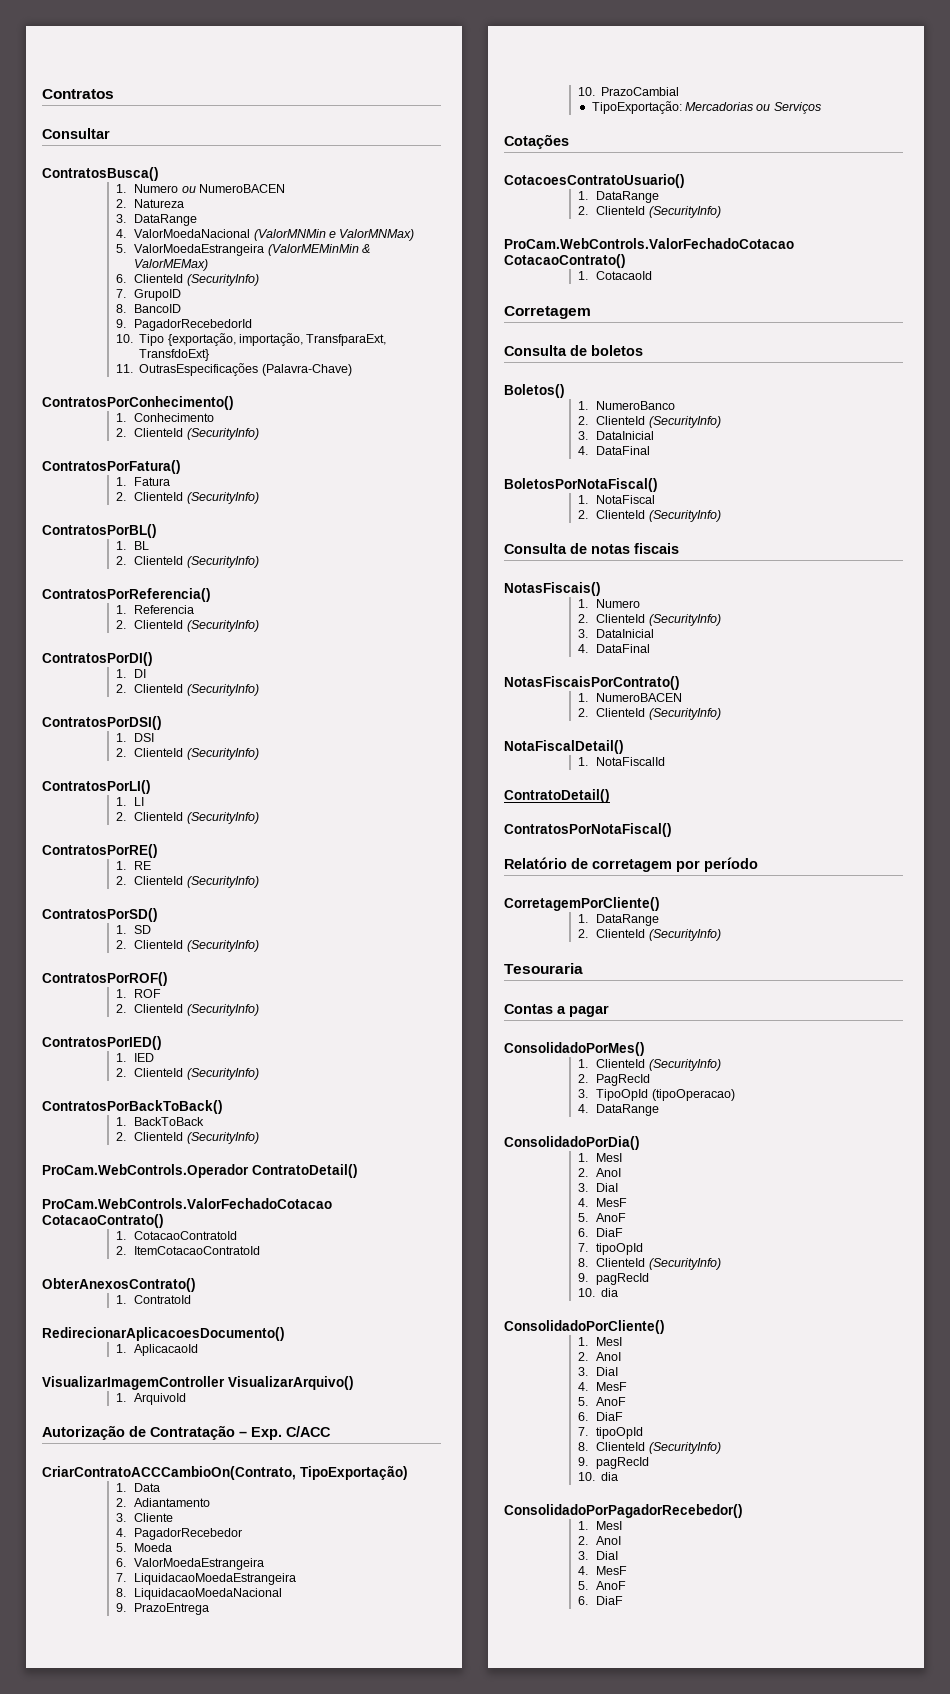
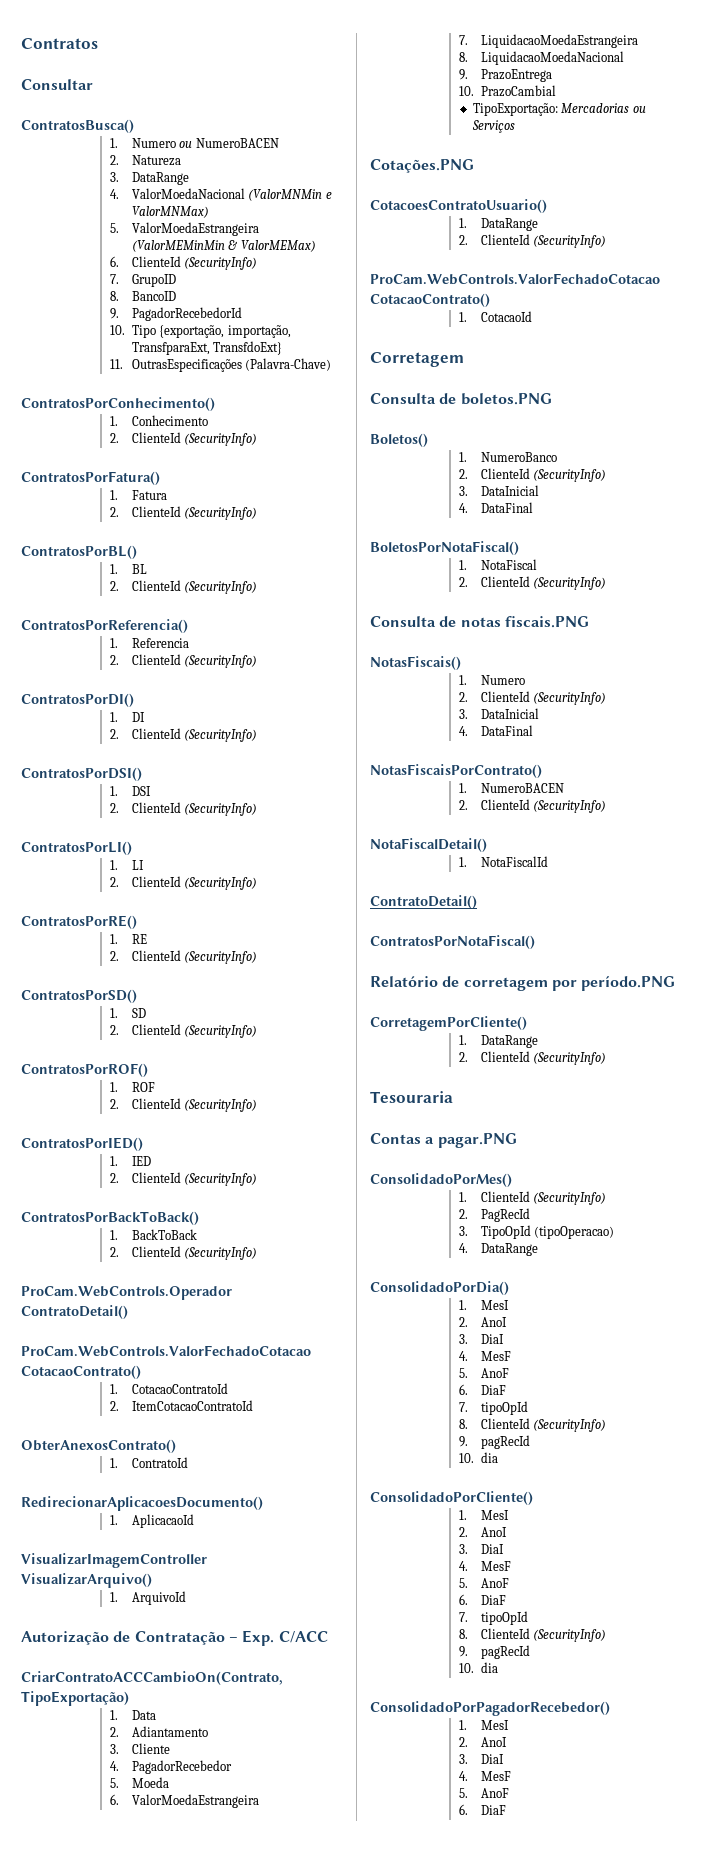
- Cotações
+ Cotações.PNG
- Consulta de boletos
+ Consulta de boletos.PNG
- Consulta de notas fiscais
+ Consulta de notas fiscais.PNG
- Relatório de corretagem por período
+ Relatório de corretagem por período.PNG
- Contas a pagar
+ Contas a pagar.PNG

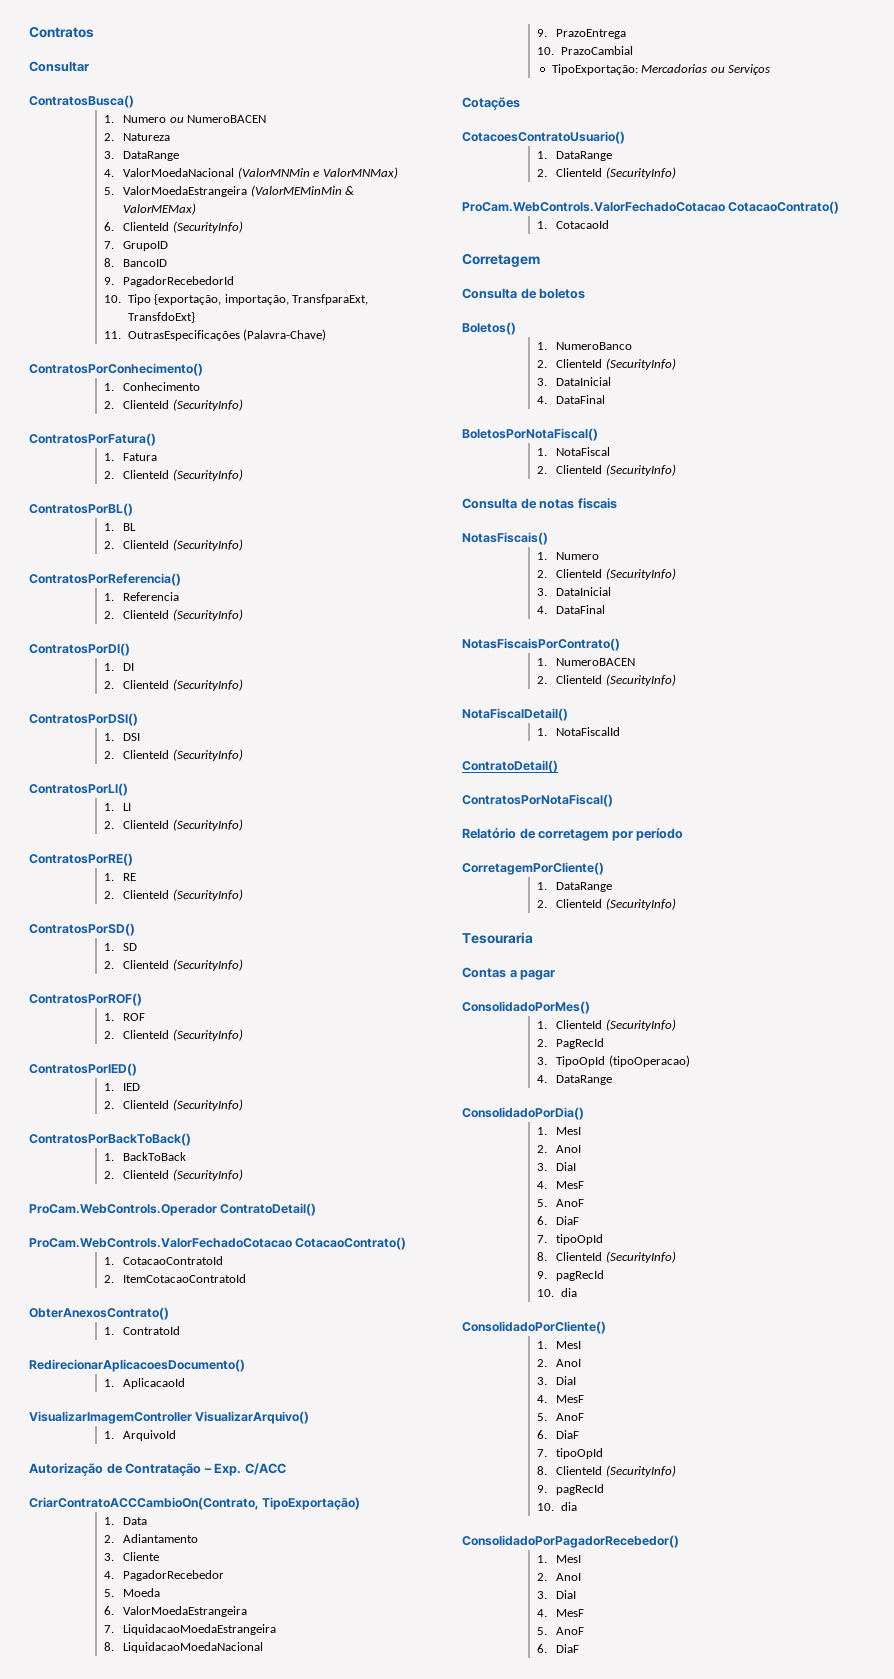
- Cotações.PNG
+ Cotações
- Consulta de boletos.PNG
+ Consulta de boletos
- Consulta de notas fiscais.PNG
+ Consulta de notas fiscais
- Relatório de corretagem por período.PNG
+ Relatório de corretagem por período
- Contas a pagar.PNG
+ Contas a pagar

